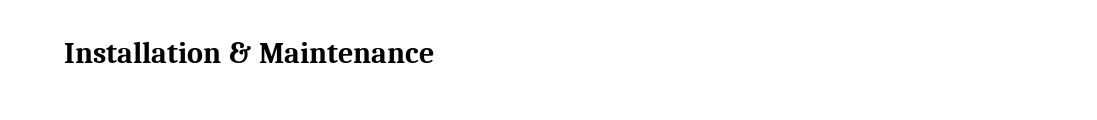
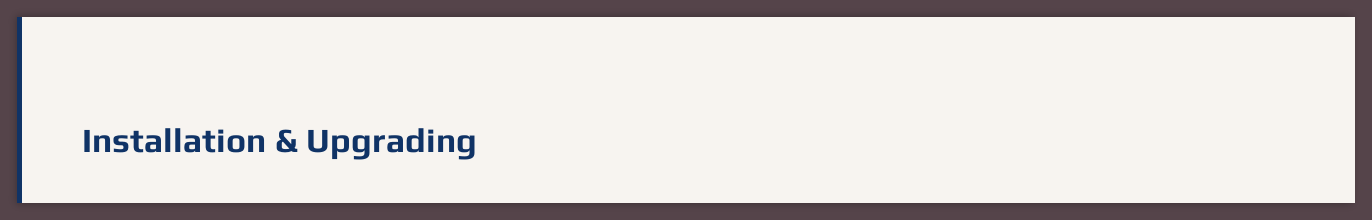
- Installation & Maintenance
+ Installation & Upgrading

